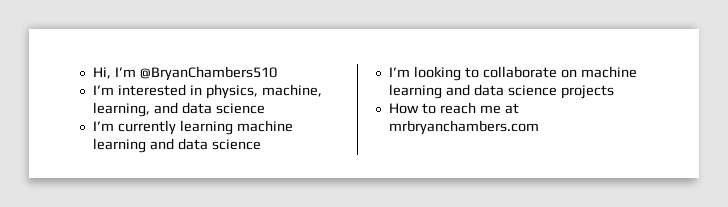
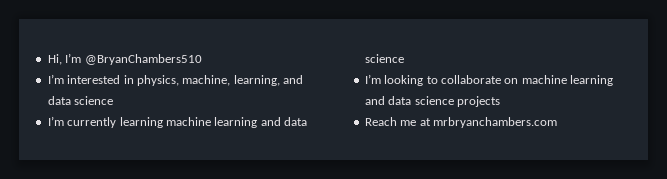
- How to reach me at mrbryanchambers.com
+ Reach me at mrbryanchambers.com

